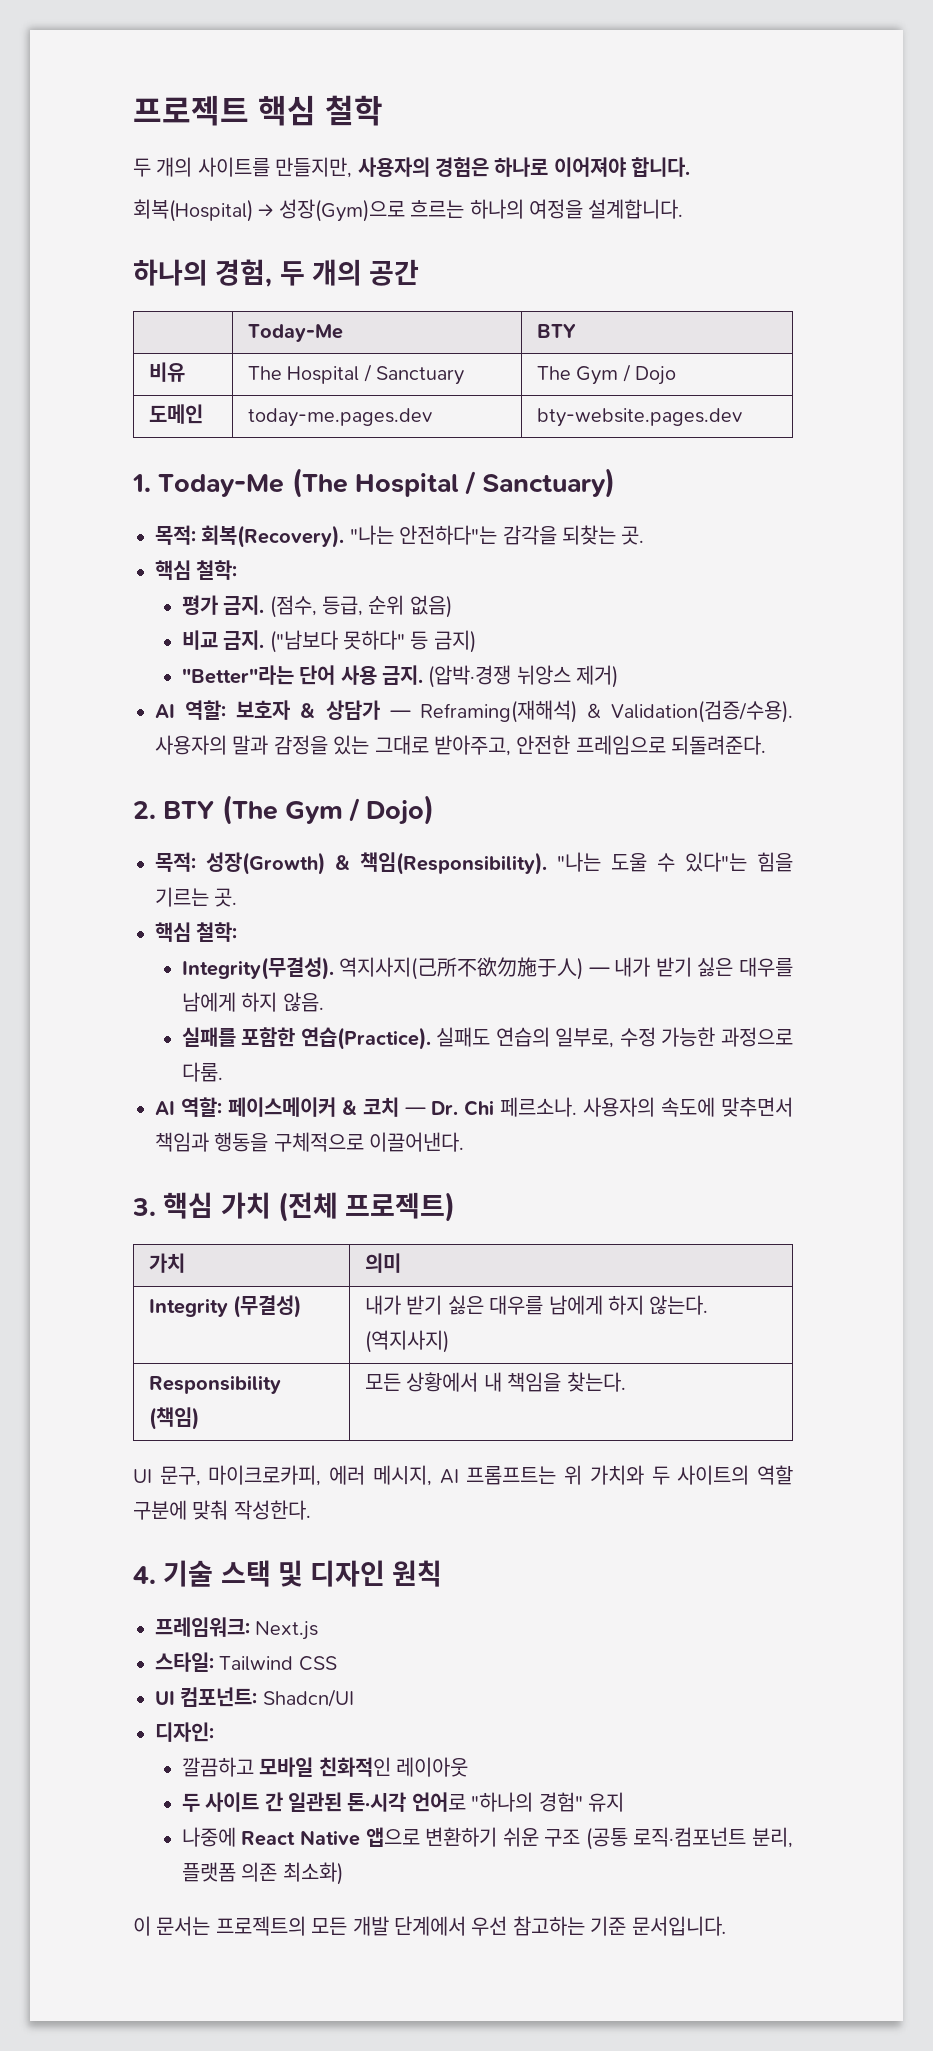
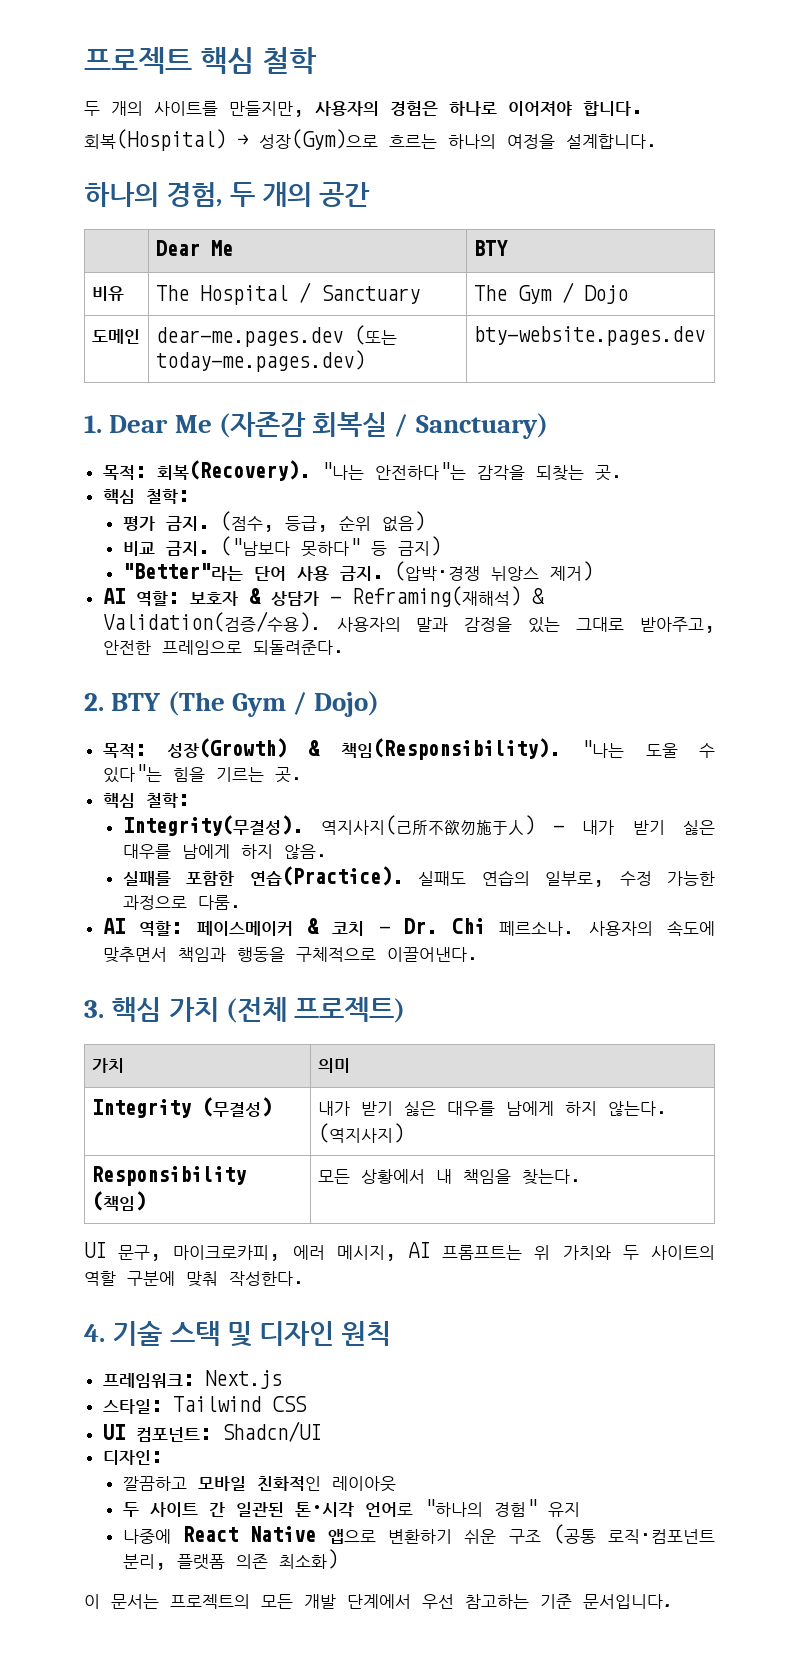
- | Today-Me | BTY
+ | Dear Me | BTY
- 도메인 | today-me.pages.dev | bty-website.pages.dev
+ 도메인 | dear-me.pages.dev (또는 today-me.pages.dev) | bty-website.pages.dev
- 1. Today-Me (The Hospital / Sanctuary)
+ 1. Dear Me (자존감 회복실 / Sanctuary)

